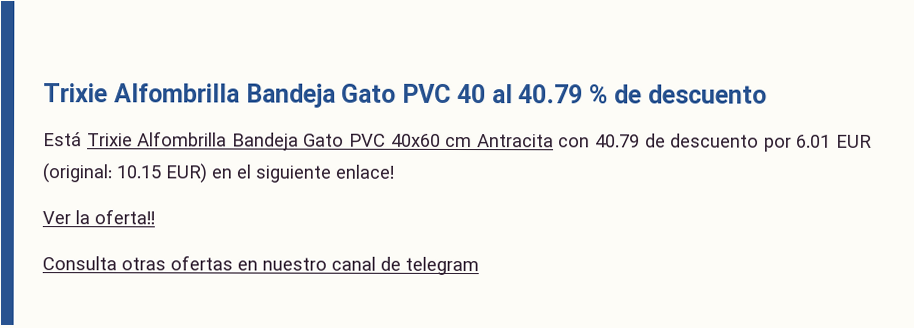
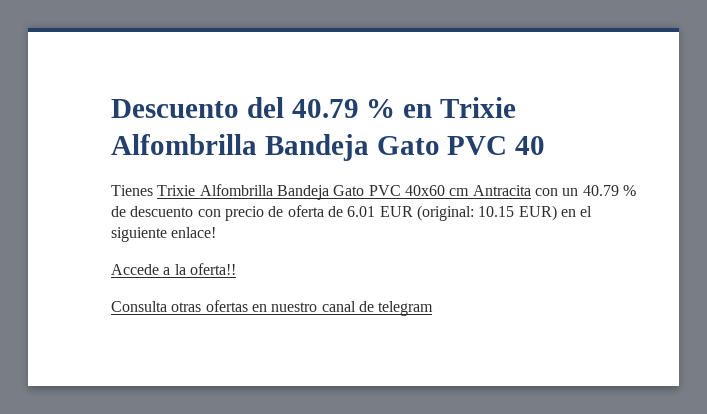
- Trixie Alfombrilla Bandeja Gato PVC 40 al 40.79 % de descuento
- Está Trixie Alfombrilla Bandeja Gato PVC 40x60 cm Antracita con 40.79 de descuento por 6.01 EUR (original: 10.15 EUR) en el siguiente enlace!
+ Descuento del 40.79 % en Trixie Alfombrilla Bandeja Gato PVC 40
+ Tienes Trixie Alfombrilla Bandeja Gato PVC 40x60 cm Antracita con un 40.79 % de descuento con precio de oferta de 6.01 EUR (original: 10.15 EUR) en el siguiente enlace!
- Ver la oferta!!
+ Accede a la oferta!!

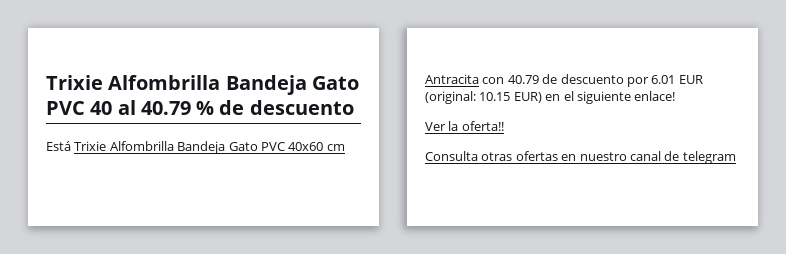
- Descuento del 40.79 % en Trixie Alfombrilla Bandeja Gato PVC 40
- Tienes Trixie Alfombrilla Bandeja Gato PVC 40x60 cm Antracita con un 40.79 % de descuento con precio de oferta de 6.01 EUR (original: 10.15 EUR) en el siguiente enlace!
+ Trixie Alfombrilla Bandeja Gato PVC 40 al 40.79 % de descuento
+ Está Trixie Alfombrilla Bandeja Gato PVC 40x60 cm Antracita con 40.79 de descuento por 6.01 EUR (original: 10.15 EUR) en el siguiente enlace!
- Accede a la oferta!!
+ Ver la oferta!!

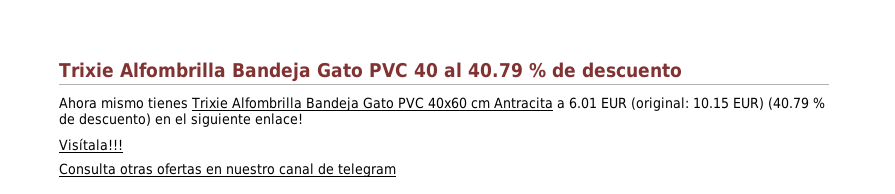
- Está Trixie Alfombrilla Bandeja Gato PVC 40x60 cm Antracita con 40.79 de descuento por 6.01 EUR (original: 10.15 EUR) en el siguiente enlace!
+ Ahora mismo tienes Trixie Alfombrilla Bandeja Gato PVC 40x60 cm Antracita a 6.01 EUR (original: 10.15 EUR) (40.79 % de descuento) en el siguiente enlace!
- Ver la oferta!!
+ Visítala!!!

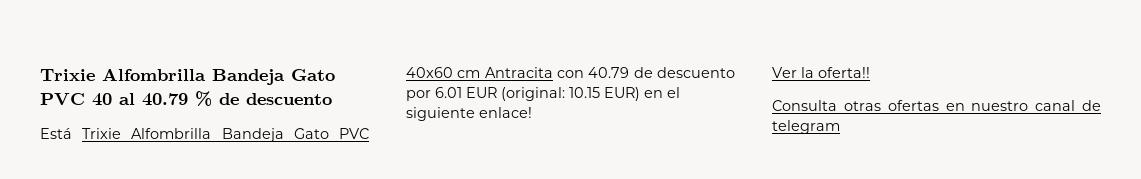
- Ahora mismo tienes Trixie Alfombrilla Bandeja Gato PVC 40x60 cm Antracita a 6.01 EUR (original: 10.15 EUR) (40.79 % de descuento) en el siguiente enlace!
+ Está Trixie Alfombrilla Bandeja Gato PVC 40x60 cm Antracita con 40.79 de descuento por 6.01 EUR (original: 10.15 EUR) en el siguiente enlace!
- Visítala!!!
+ Ver la oferta!!

